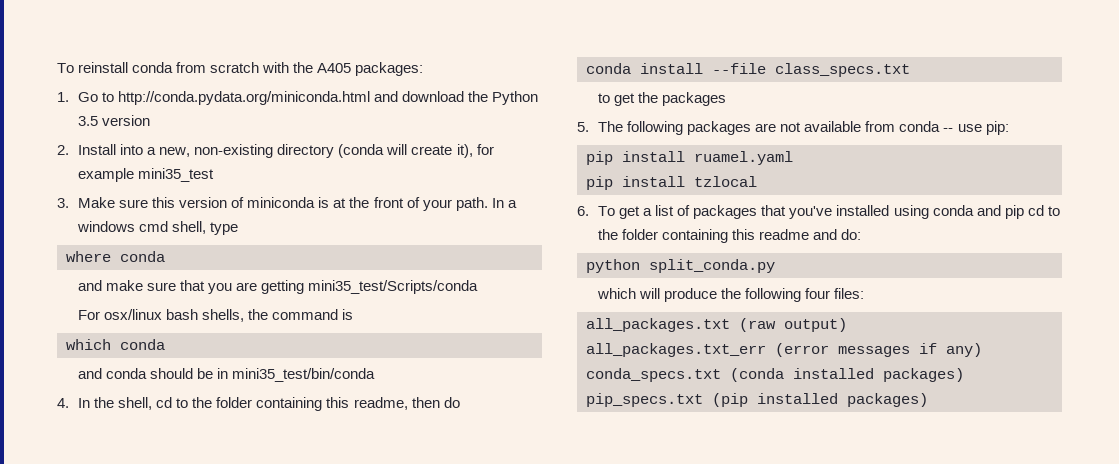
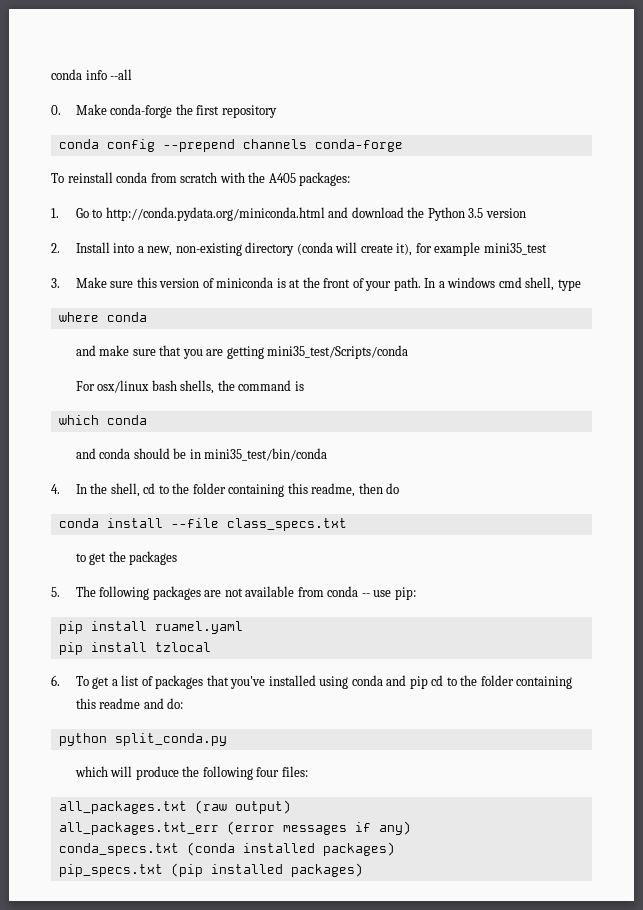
+ conda info --all
+ 0. Make conda-forge the first repository
+ conda config --prepend channels conda-forge

